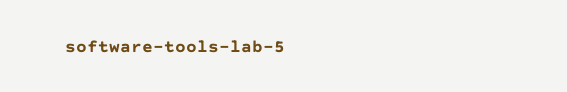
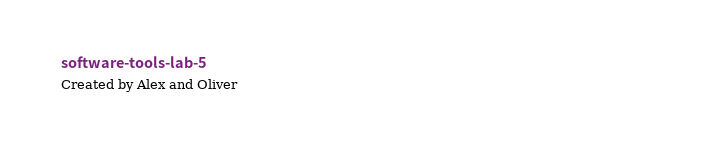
+ Created by Alex and Oliver

